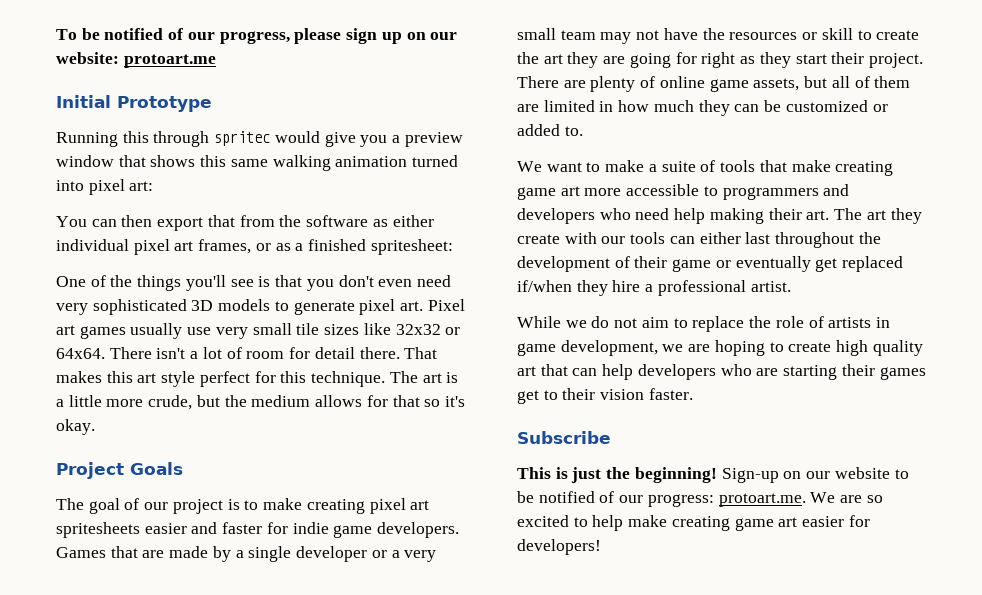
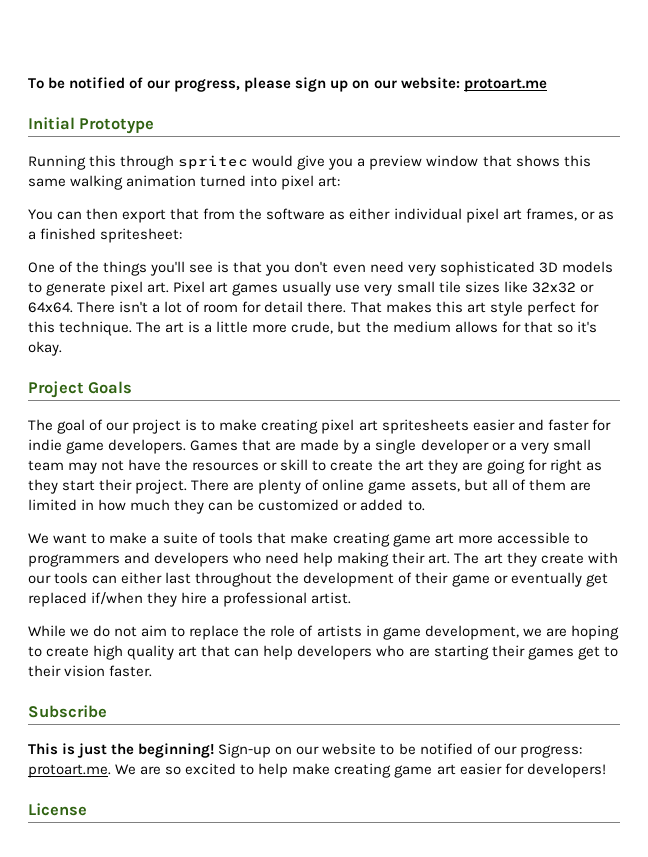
+ License

